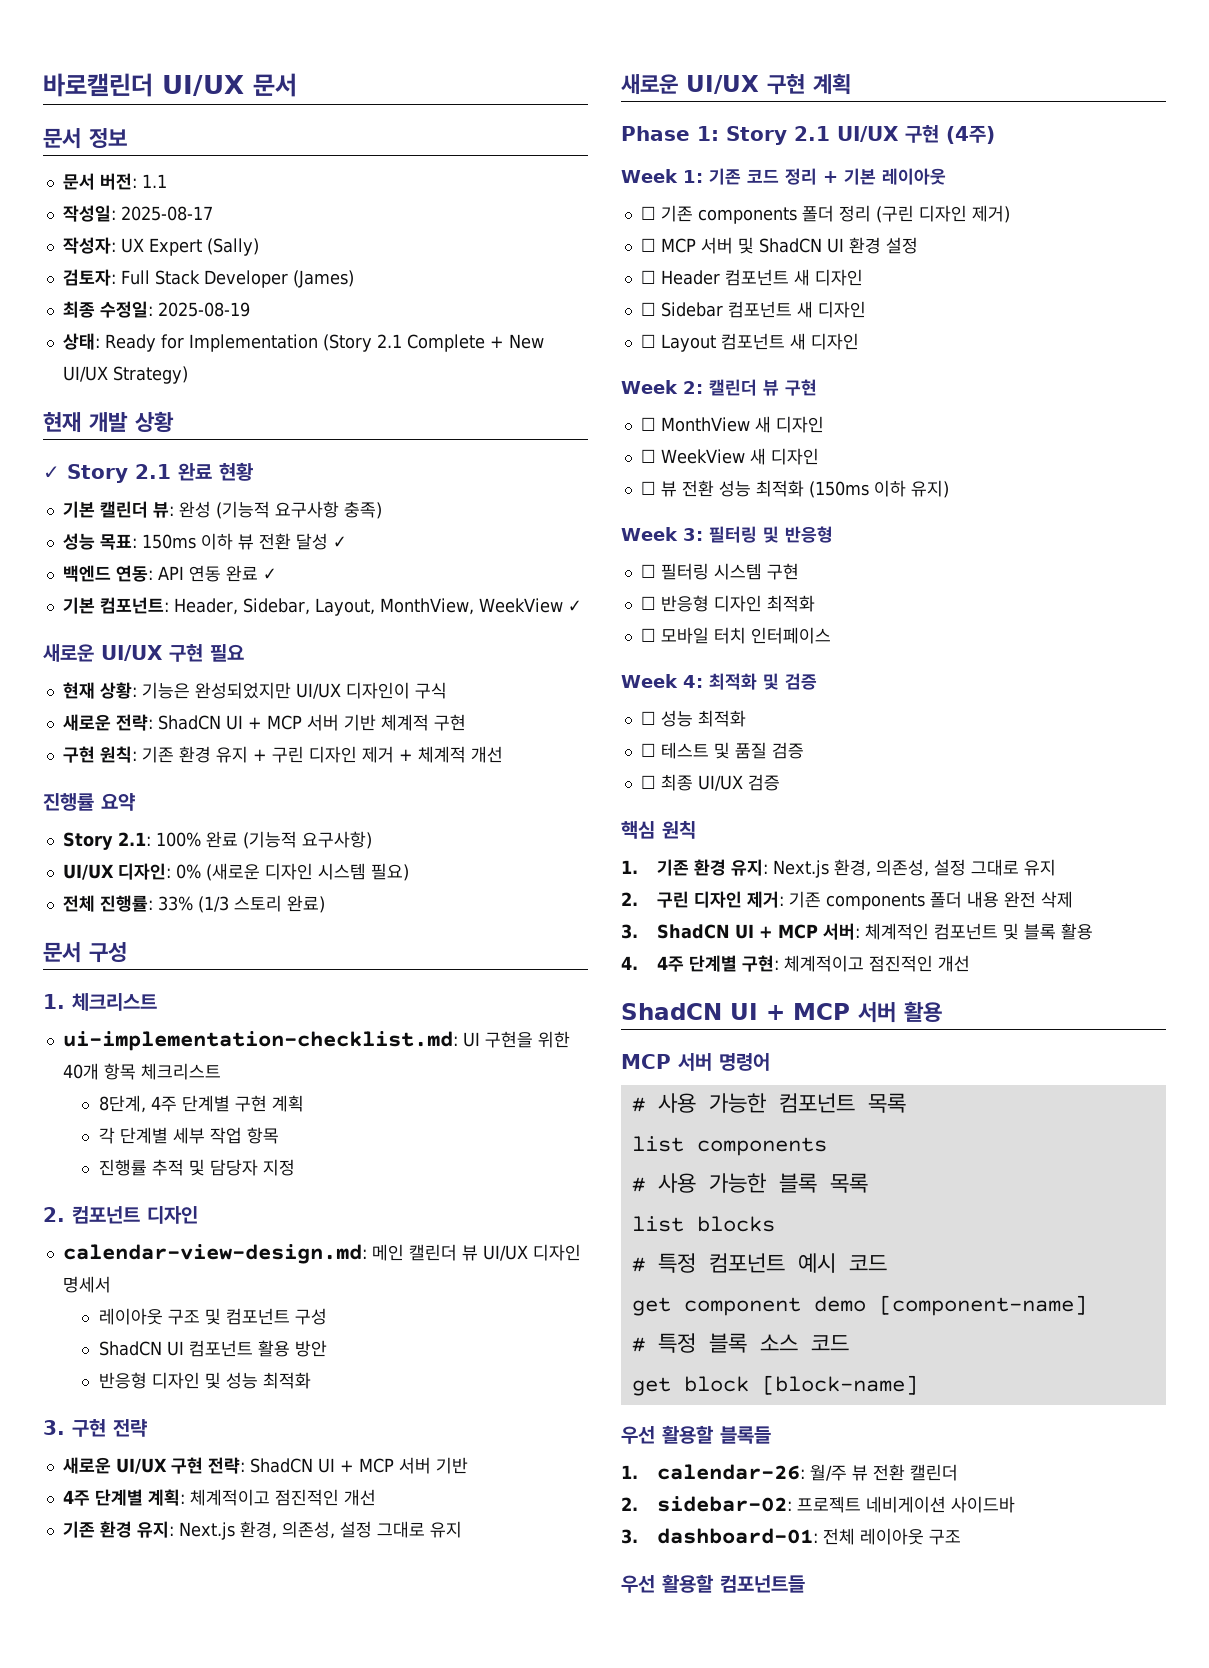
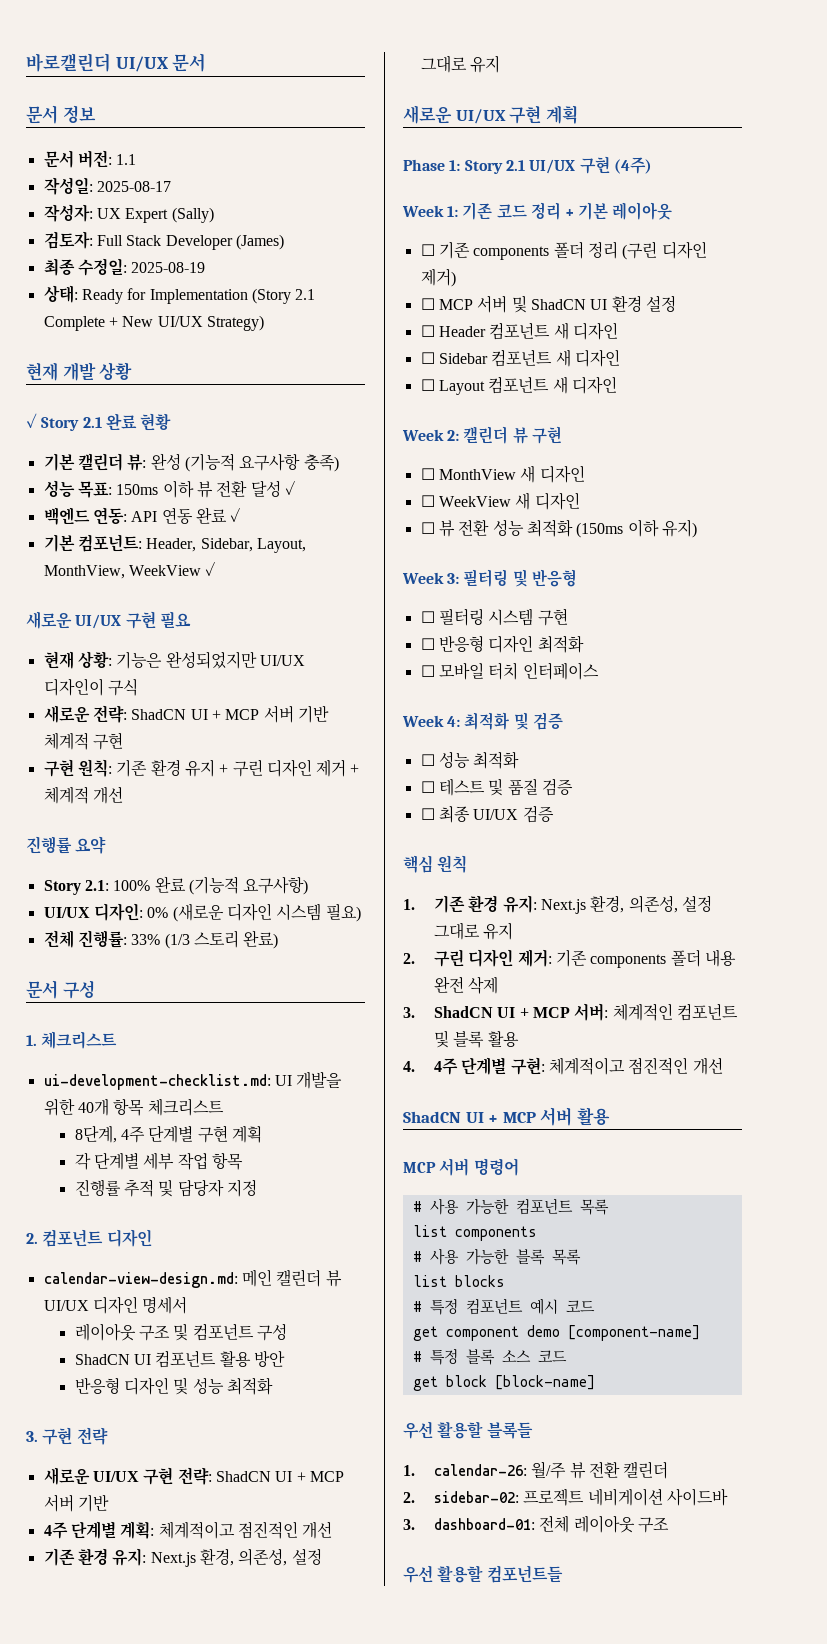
- ui-implementation-checklist.md: UI 구현을 위한 40개 항목 체크리스트
+ ui-development-checklist.md: UI 개발을 위한 40개 항목 체크리스트

